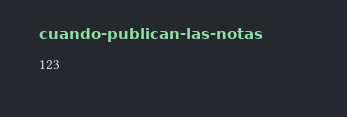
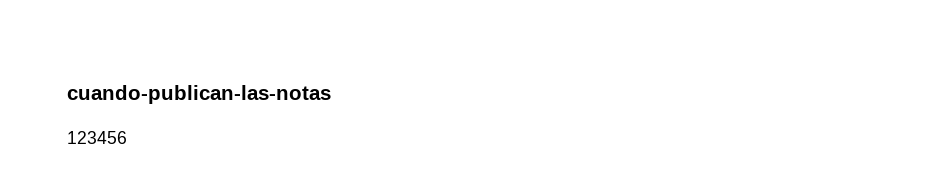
- 123
+ 123456

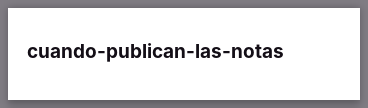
- 123456

